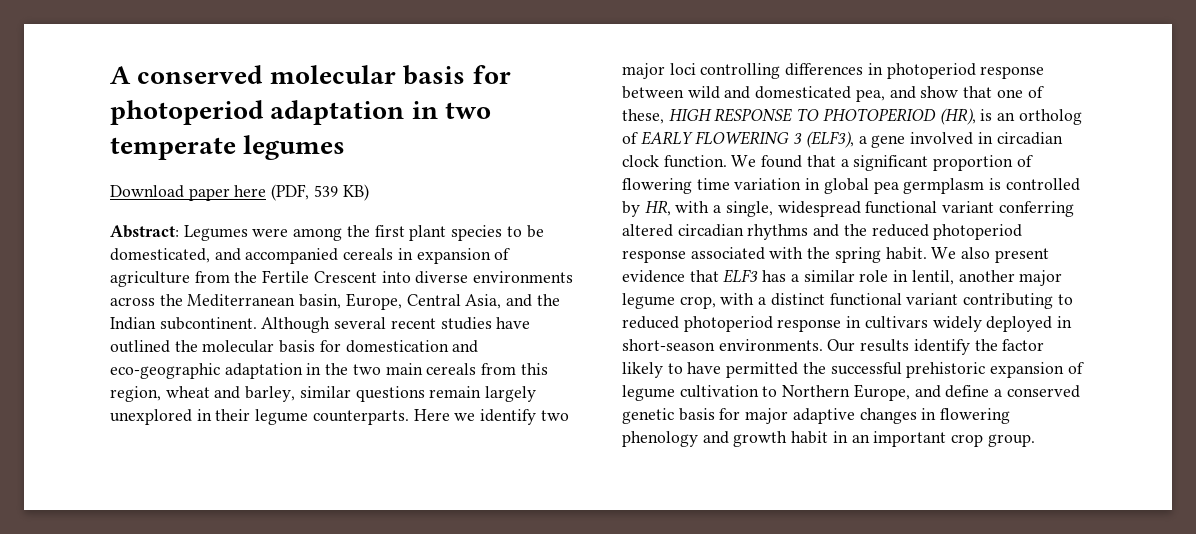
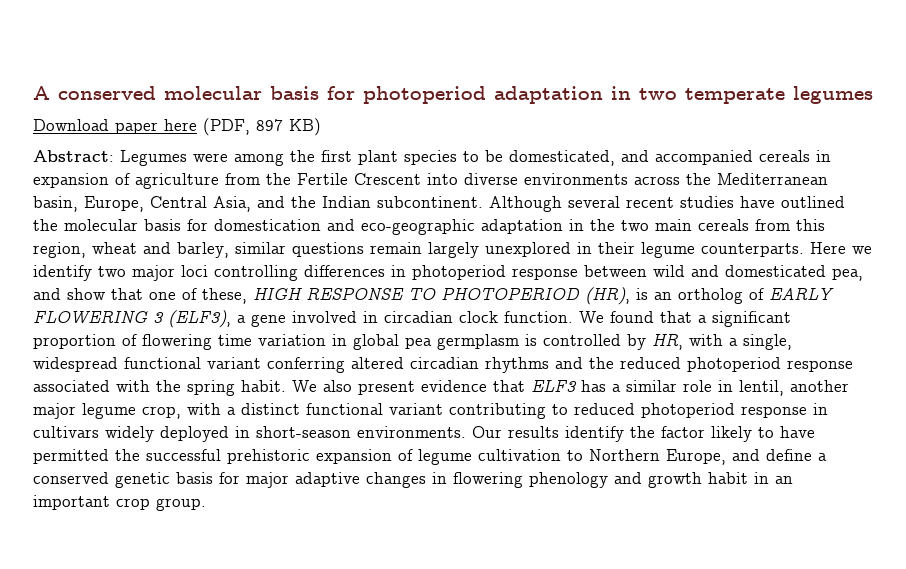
- Download paper here (PDF, 539 KB)
+ Download paper here (PDF, 897 KB)

